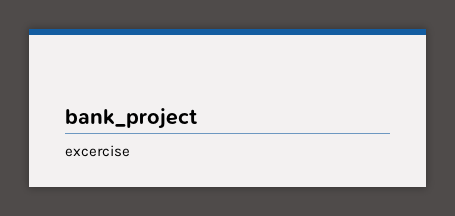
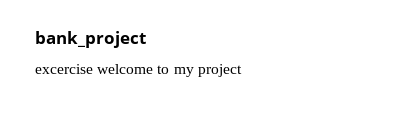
- excercise
+ excercise welcome to my project

